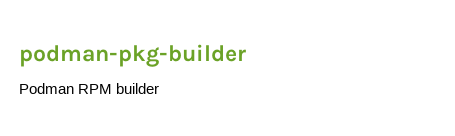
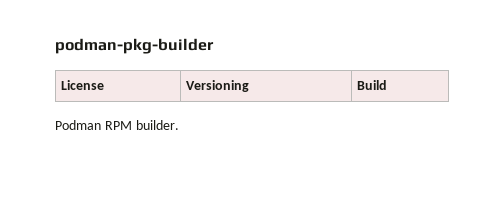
+ License | Versioning | Build
- Podman RPM builder
+ Podman RPM builder.

